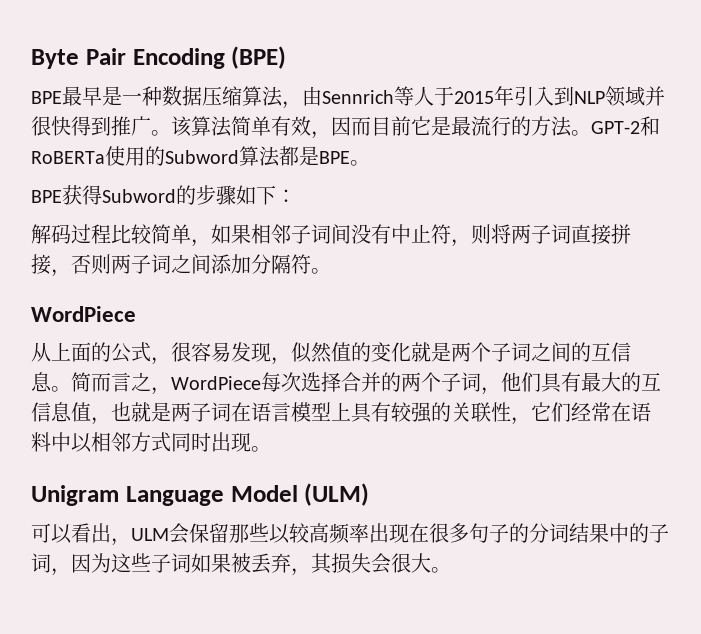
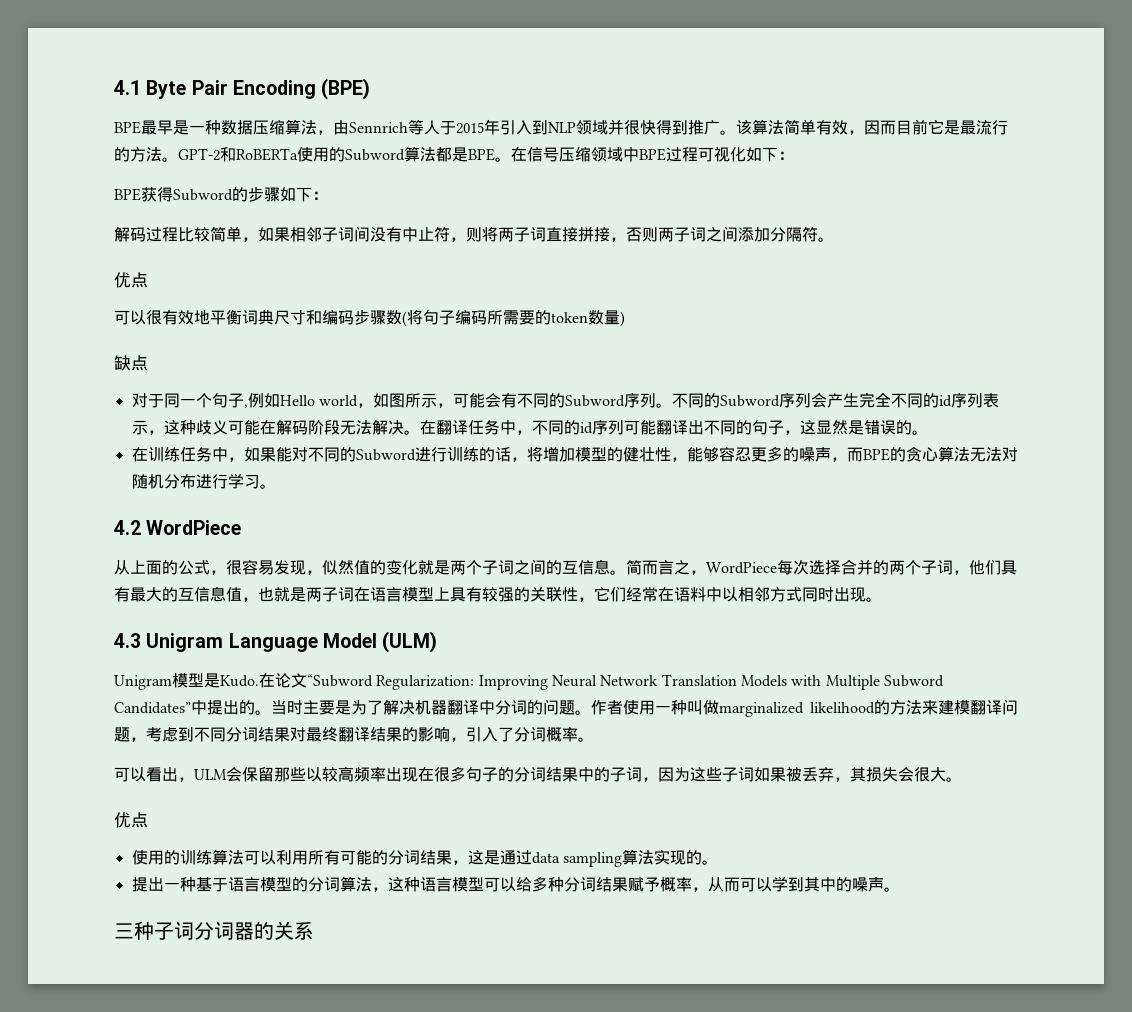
- Byte Pair Encoding (BPE)
+ 4.1 Byte Pair Encoding (BPE)
+ 在信号压缩领域中BPE过程可视化如下：
  解码过程比较简单，如果相邻子词间没有中止符，则将两子词直接拼接，否则两子词之间添加分隔符。
- WordPiece
+ 优点
+ 可以很有效地平衡词典尺寸和编码步骤数(将句子编码所需要的token数量)
+ 缺点
+ 对于同一个句子,例如Hello world，如图所示，可能会有不同的Subword序列。不同的Subword序列会产生完全不同的id序列表示，这种歧义可能在解码阶段无法解决。在翻译任务中，不同的id序列可能翻译出不同的句子，这显然是错误的。
+ 在训练任务中，如果能对不同的Subword进行训练的话，将增加模型的健壮性，能够容忍更多的噪声，而BPE的贪心算法无法对随机分布进行学习。
+ 4.2 WordPiece
- Unigram Language Model (ULM)
+ 4.3 Unigram Language Model (ULM)
+ Unigram模型是Kudo.在论文“Subword Regularization: Improving Neural Network Translation Models with Multiple Subword Candidates”中提出的。当时主要是为了解决机器翻译中分词的问题。作者使用一种叫做marginalized likelihood的方法来建模翻译问题，考虑到不同分词结果对最终翻译结果的影响，引入了分词概率。
  可以看出，ULM会保留那些以较高频率出现在很多句子的分词结果中的子词，因为这些子词如果被丢弃，其损失会很大。
+ 优点
+ 使用的训练算法可以利用所有可能的分词结果，这是通过data sampling算法实现的。
+ 提出一种基于语言模型的分词算法，这种语言模型可以给多种分词结果赋予概率，从而可以学到其中的噪声。
+ 三种子词分词器的关系

